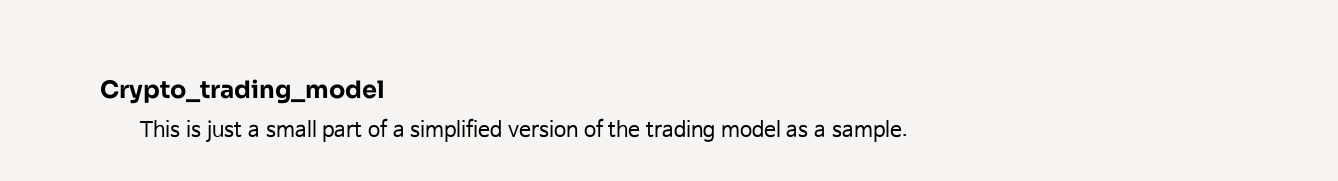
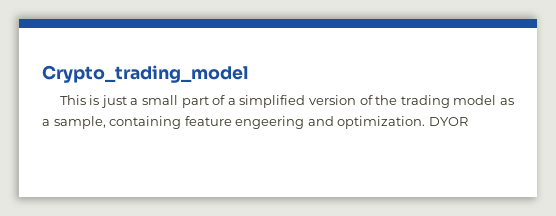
- This is just a small part of a simplified version of the trading model as a sample.
+ This is just a small part of a simplified version of the trading model as a sample, containing feature engeering and optimization. DYOR

